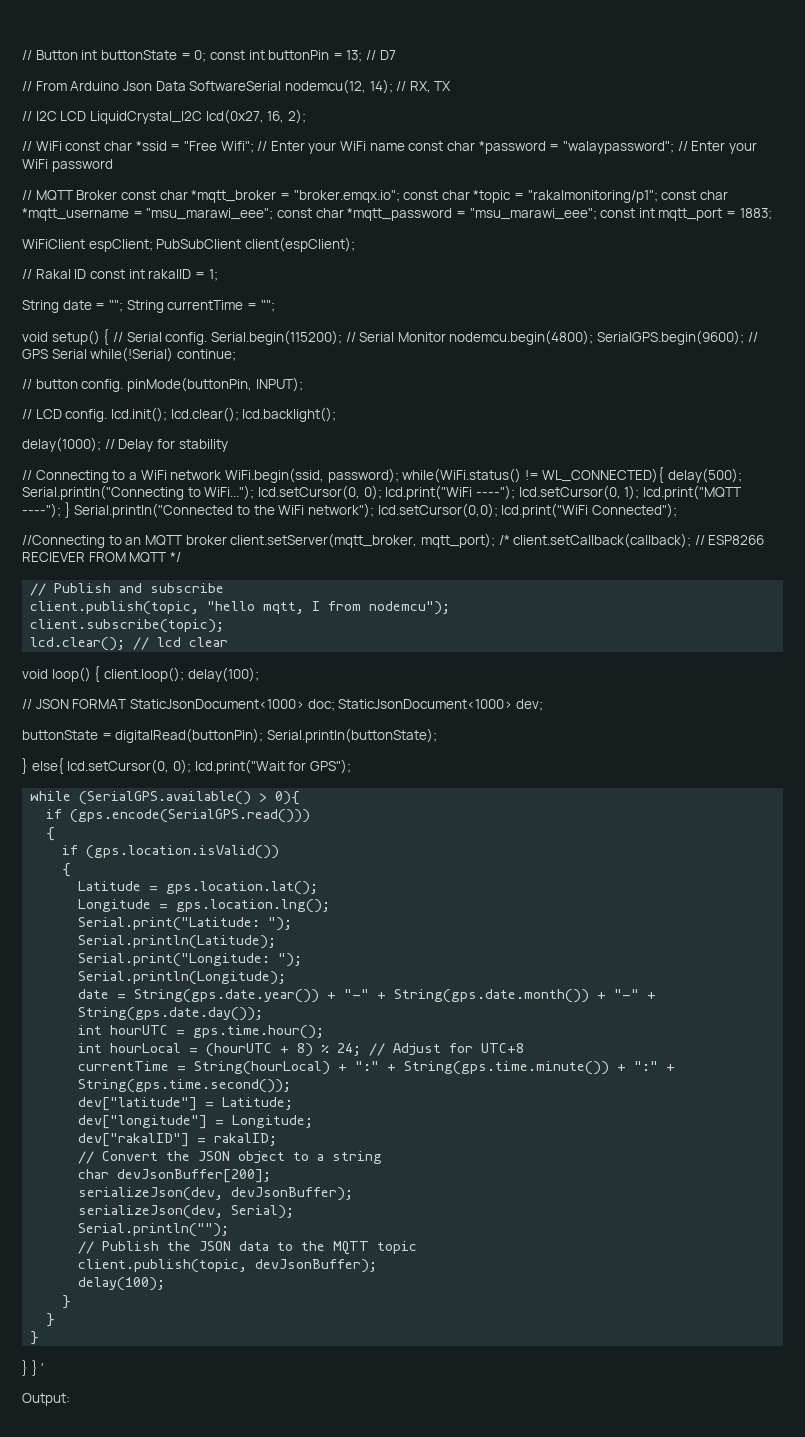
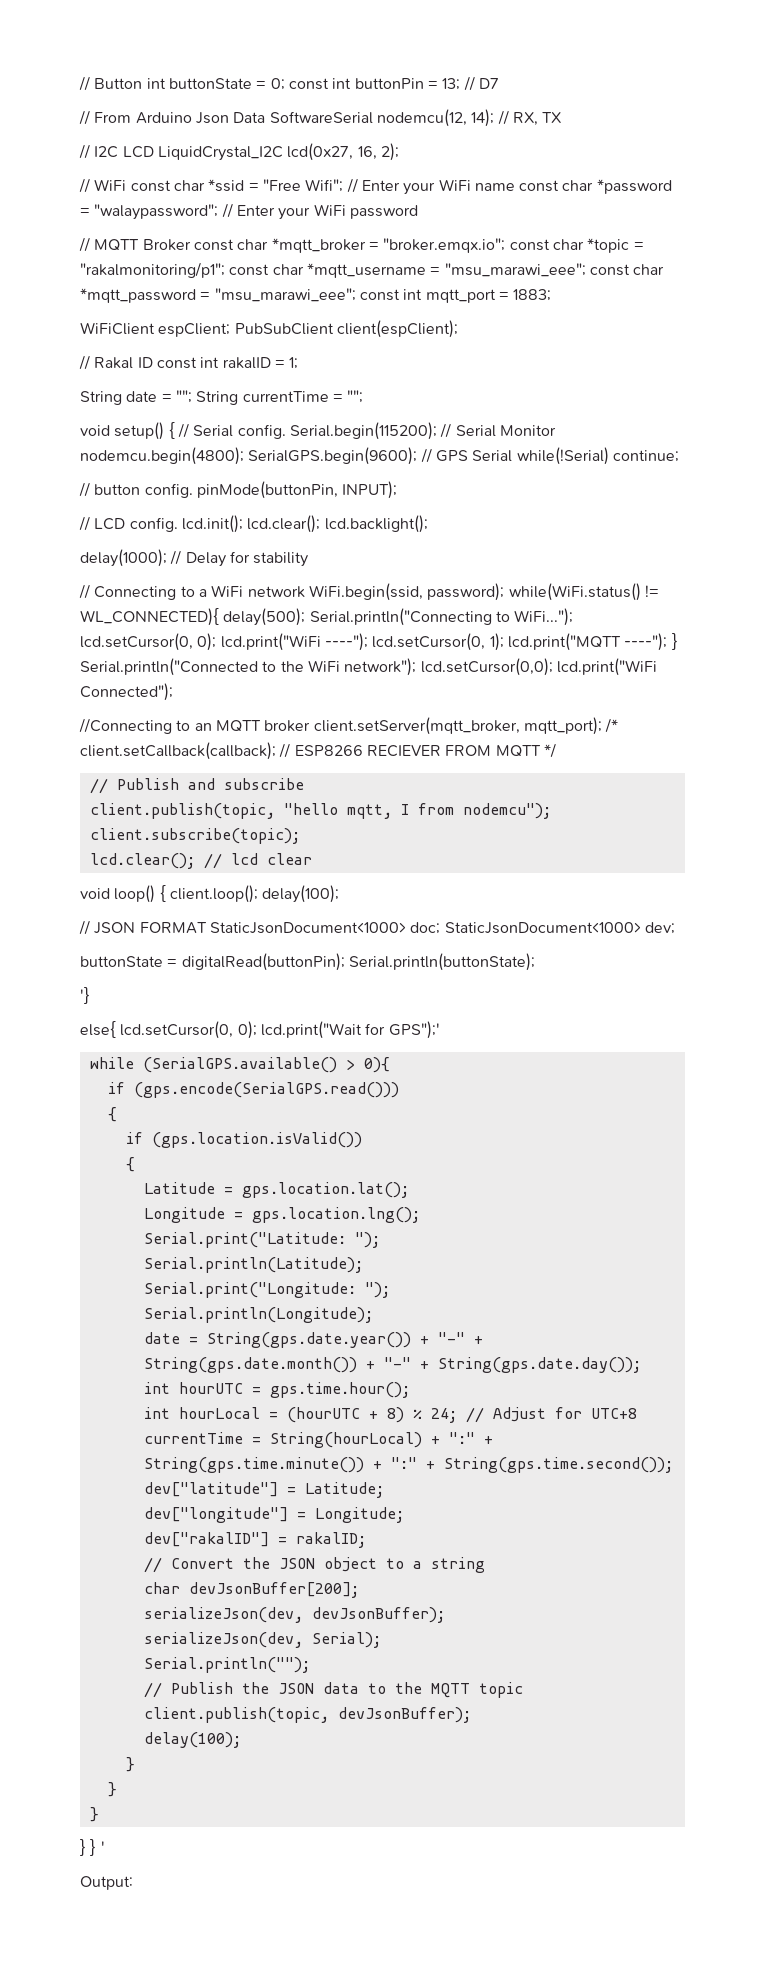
- } else{ lcd.setCursor(0, 0); lcd.print("Wait for GPS");
+ '}
+ else{ lcd.setCursor(0, 0); lcd.print("Wait for GPS");'

